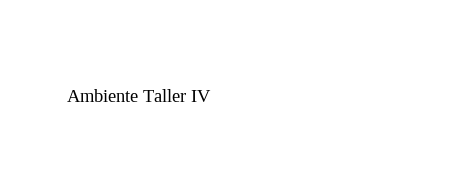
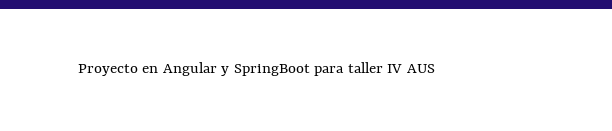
- Ambiente Taller IV
+ Proyecto en Angular y SpringBoot para taller IV AUS

